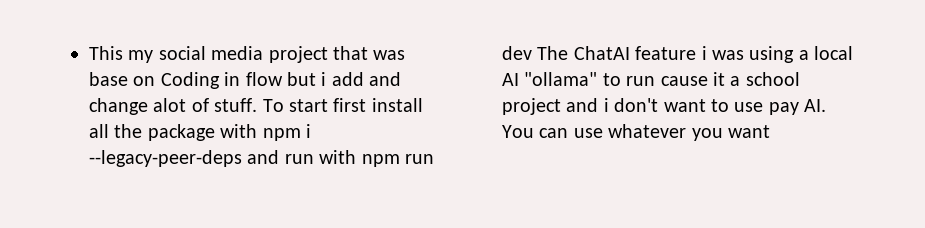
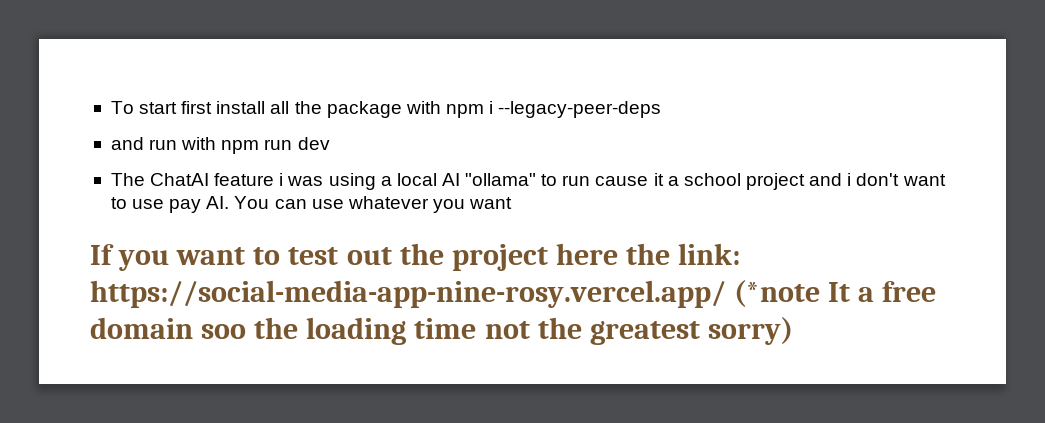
- This my social media project that was base on Coding in flow but i add and change alot of stuff. To start first install all the package with npm i --legacy-peer-deps and run with npm run dev The ChatAI feature i was using a local AI "ollama" to run cause it a school project and i don't want to use pay AI. You can use whatever you want
+ To start first install all the package with npm i --legacy-peer-deps
+ and run with npm run dev
+ The ChatAI feature i was using a local AI "ollama" to run cause it a school project and i don't want to use pay AI. You can use whatever you want
+ If you want to test out the project here the link: https://social-media-app-nine-rosy.vercel.app/ (*note It a free domain soo the loading time not the greatest sorry)

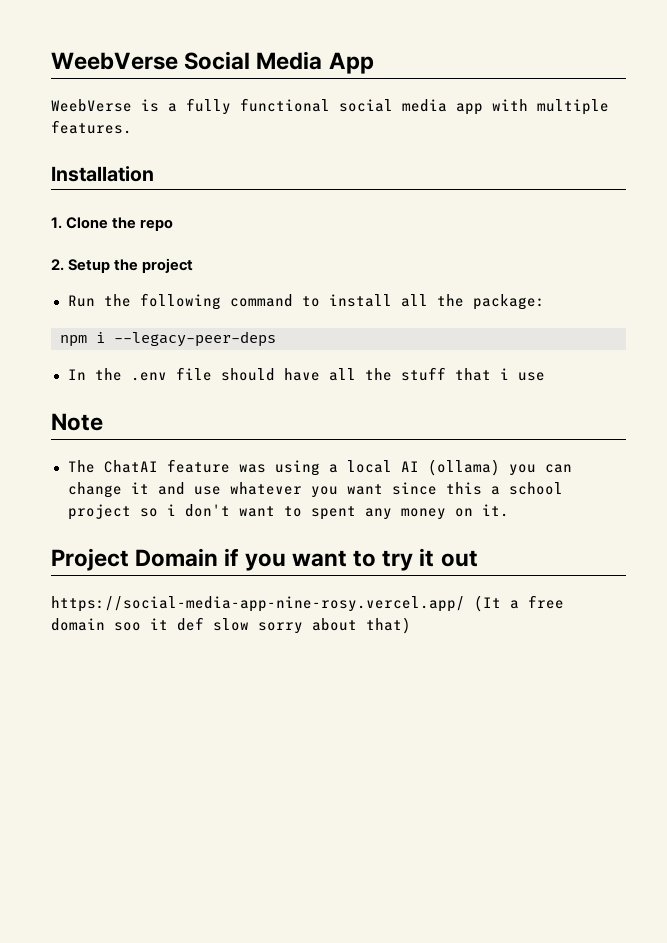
- To start first install all the package with npm i --legacy-peer-deps
+ WeebVerse Social Media App
+ WeebVerse is a fully functional social media app with multiple features.
+ Installation
+ 1. Clone the repo
+ 2. Setup the project
+ Run the following command to install all the package:
+ npm i --legacy-peer-deps
- and run with npm run dev
+ In the .env file should have all the stuff that i use
+ Note
- The ChatAI feature i was using a local AI "ollama" to run cause it a school project and i don't want to use pay AI. You can use whatever you want
- If you want to test out the project here the link: https://social-media-app-nine-rosy.vercel.app/ (*note It a free domain soo the loading time not the greatest sorry)
+ The ChatAI feature was using a local AI (ollama) you can change it and use whatever you want since this a school project so i don't want to spent any money on it.
+ Project Domain if you want to try it out
+ https://social-media-app-nine-rosy.vercel.app/ (It a free domain soo it def slow sorry about that)

